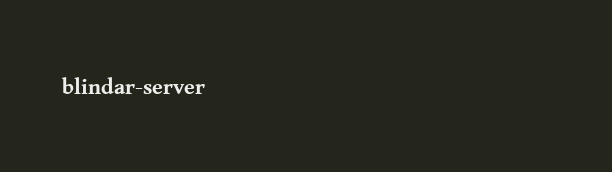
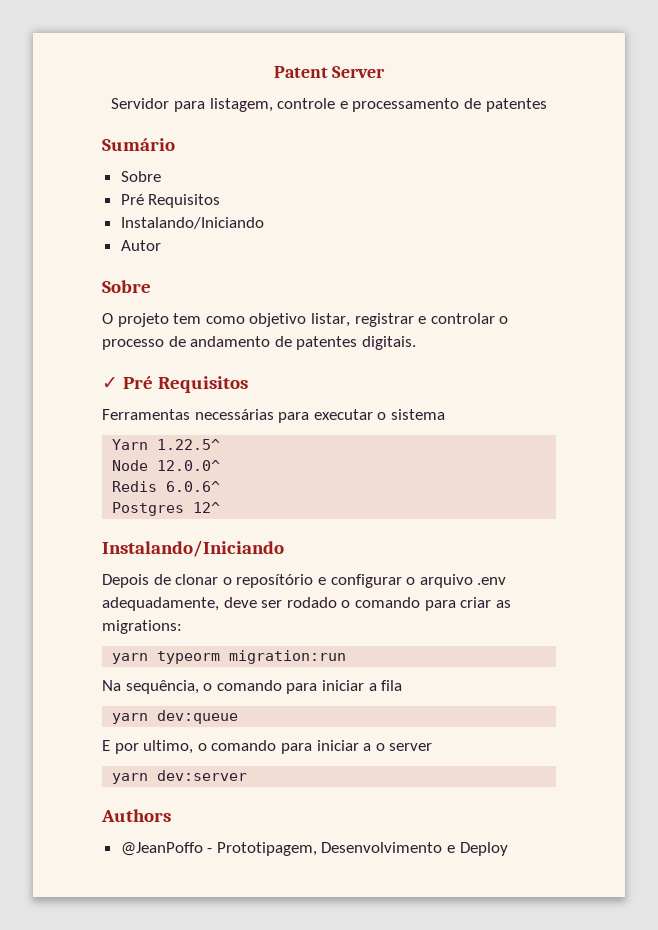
- blindar-server
+ Patent Server
+ Servidor para listagem, controle e processamento de patentes
+ Sumário
+ Sobre
+ Pré Requisitos
+ Instalando/Iniciando
+ Autor
+ Sobre
+ O projeto tem como objetivo listar, registrar e controlar o processo de andamento de patentes digitais.
+ ✓ Pré Requisitos
+ Ferramentas necessárias para executar o sistema
+ Yarn 1.22.5^
+ Node 12.0.0^
+ Redis 6.0.6^
+ Postgres 12^
+ Instalando/Iniciando
+ Depois de clonar o reposítório e configurar o arquivo .env adequadamente, deve ser rodado o comando para criar as migrations:
+ yarn typeorm migration:run
+ Na sequência, o comando para iniciar a fila
+ yarn dev:queue
+ E por ultimo, o comando para iniciar a o server
+ yarn dev:server
+ Authors
+ @JeanPoffo - Prototipagem, Desenvolvimento e Deploy

